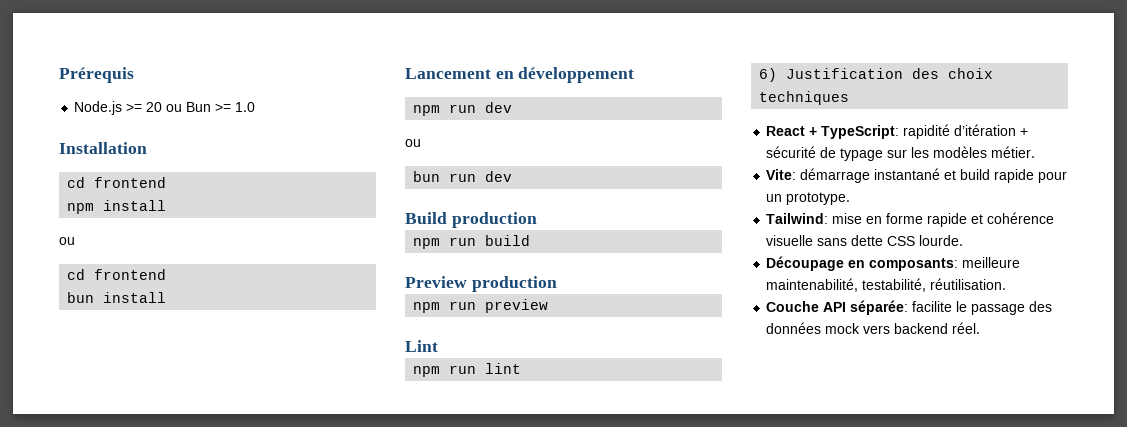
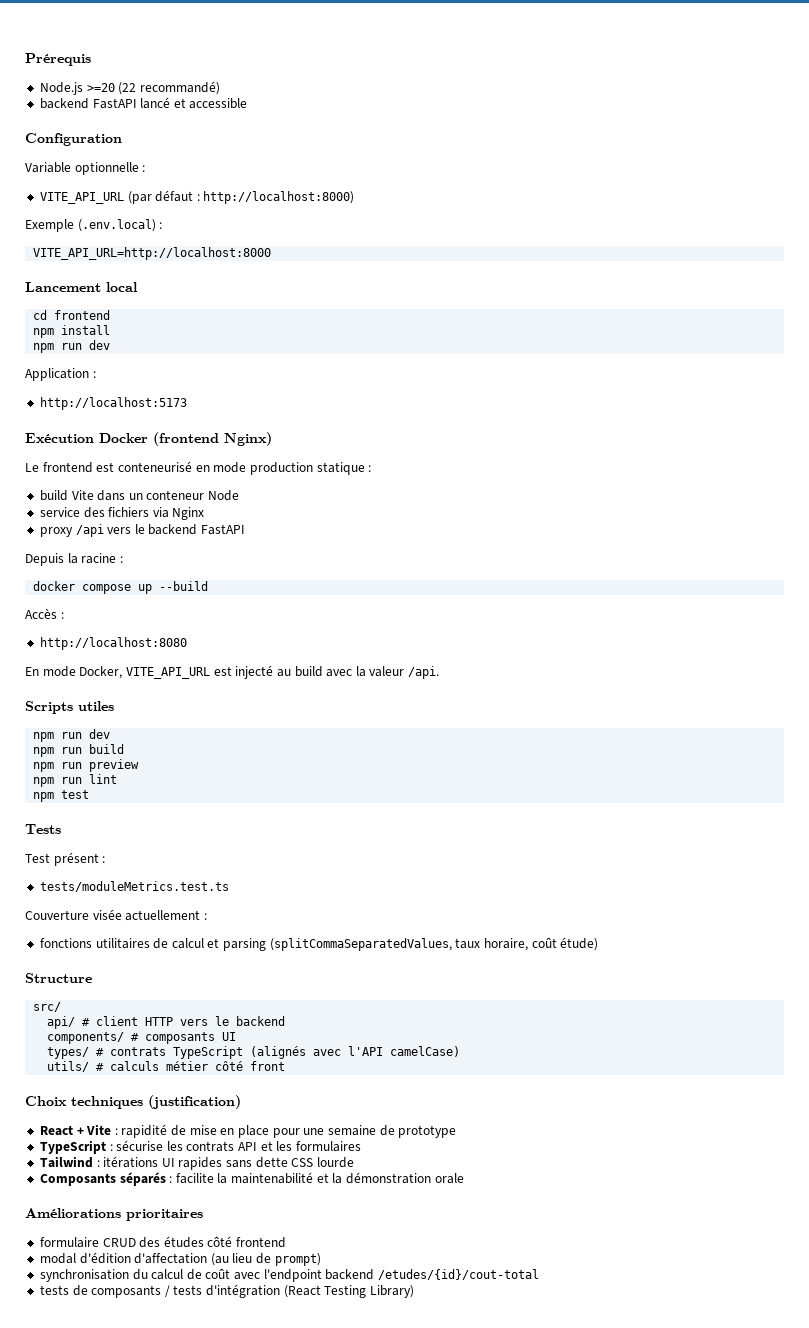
- Node.js >= 20 ou Bun >= 1.0
- Installation
+ Node.js >=20 (22 recommandé)
+ backend FastAPI lancé et accessible
+ Configuration
+ Variable optionnelle :
+ VITE_API_URL (par défaut : http://localhost:8000)
+ Exemple (.env.local) :
+ VITE_API_URL=http://localhost:8000
+ Lancement local
  cd frontend
  npm install
- ou
- cd frontend
- bun install
- Lancement en développement
  npm run dev
- ou
- bun run dev
- Build production
+ Application :
+ http://localhost:5173
+ Exécution Docker (frontend Nginx)
+ Le frontend est conteneurisé en mode production statique :
+ build Vite dans un conteneur Node
+ service des fichiers via Nginx
+ proxy /api vers le backend FastAPI
+ Depuis la racine :
+ docker compose up --build
+ Accès :
+ http://localhost:8080
+ En mode Docker, VITE_API_URL est injecté au build avec la valeur /api.
+ Scripts utiles
+ npm run dev
- Preview production
- Lint
- 6) Justification des choix techniques
+ npm test
+ Tests
+ Test présent :
+ tests/moduleMetrics.test.ts
+ Couverture visée actuellement :
+ fonctions utilitaires de calcul et parsing (splitCommaSeparatedValues, taux horaire, coût étude)
+ Structure
+ src/
+ api/ # client HTTP vers le backend
+ components/ # composants UI
+ types/ # contrats TypeScript (alignés avec l'API camelCase)
+ utils/ # calculs métier côté front
+ Choix techniques (justification)
- React + TypeScript: rapidité d’itération + sécurité de typage sur les modèles métier.
- Vite: démarrage instantané et build rapide pour un prototype.
- Tailwind: mise en forme rapide et cohérence visuelle sans dette CSS lourde.
- Découpage en composants: meilleure maintenabilité, testabilité, réutilisation.
- Couche API séparée: facilite le passage des données mock vers backend réel.
+ React + Vite : rapidité de mise en place pour une semaine de prototype
+ TypeScript : sécurise les contrats API et les formulaires
+ Tailwind : itérations UI rapides sans dette CSS lourde
+ Composants séparés : facilite la maintenabilité et la démonstration orale
+ Améliorations prioritaires
+ formulaire CRUD des études côté frontend
+ modal d'édition d'affectation (au lieu de prompt)
+ synchronisation du calcul de coût avec l'endpoint backend /etudes/{id}/cout-total
+ tests de composants / tests d'intégration (React Testing Library)

